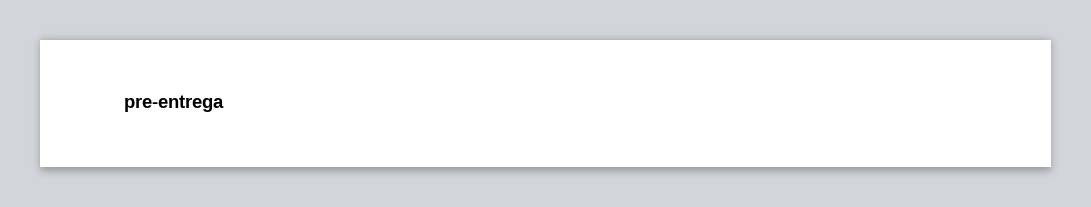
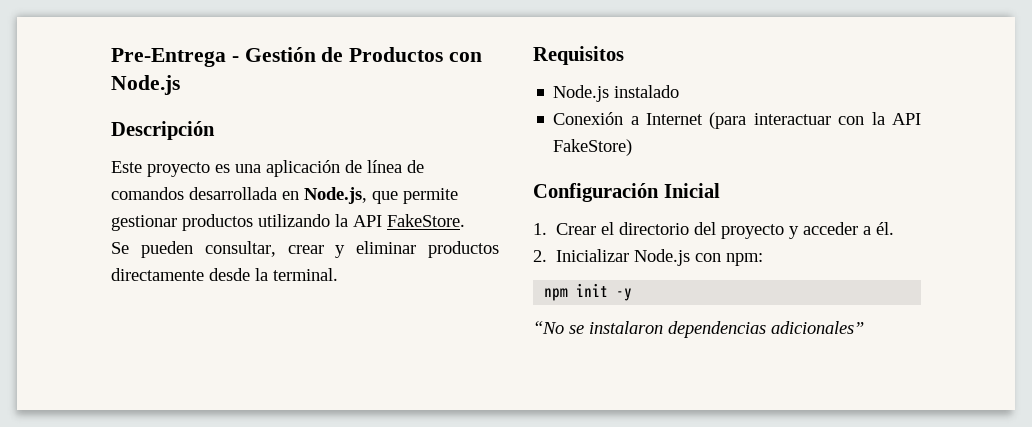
- pre-entrega
+ Pre-Entrega - Gestión de Productos con Node.js
+ Descripción
+ Este proyecto es una aplicación de línea de comandos desarrollada en Node.js, que permite gestionar productos utilizando la API FakeStore.
+ Se pueden consultar, crear y eliminar productos directamente desde la terminal.
+ Requisitos
+ Node.js instalado
+ Conexión a Internet (para interactuar con la API FakeStore)
+ Configuración Inicial
+ 1. Crear el directorio del proyecto y acceder a él.
+ 2. Inicializar Node.js con npm:
+ npm init -y
+ “No se instalaron dependencias adicionales”

